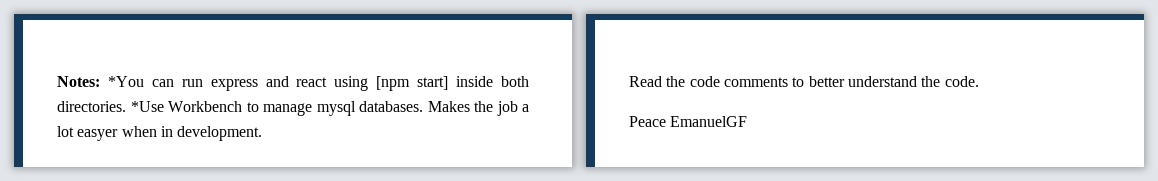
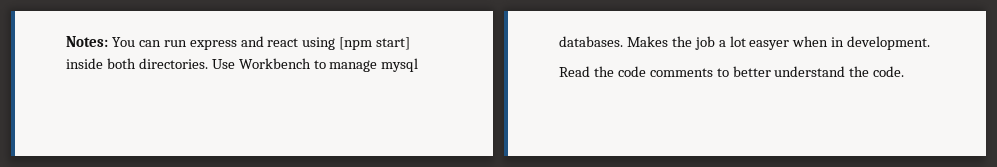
- Notes: *You can run express and react using [npm start] inside both directories.
+ Notes: You can run express and react using [npm start] inside both directories.
- *Use Workbench to manage mysql databases.
+ Use Workbench to manage mysql databases.
- Peace EmanuelGF

